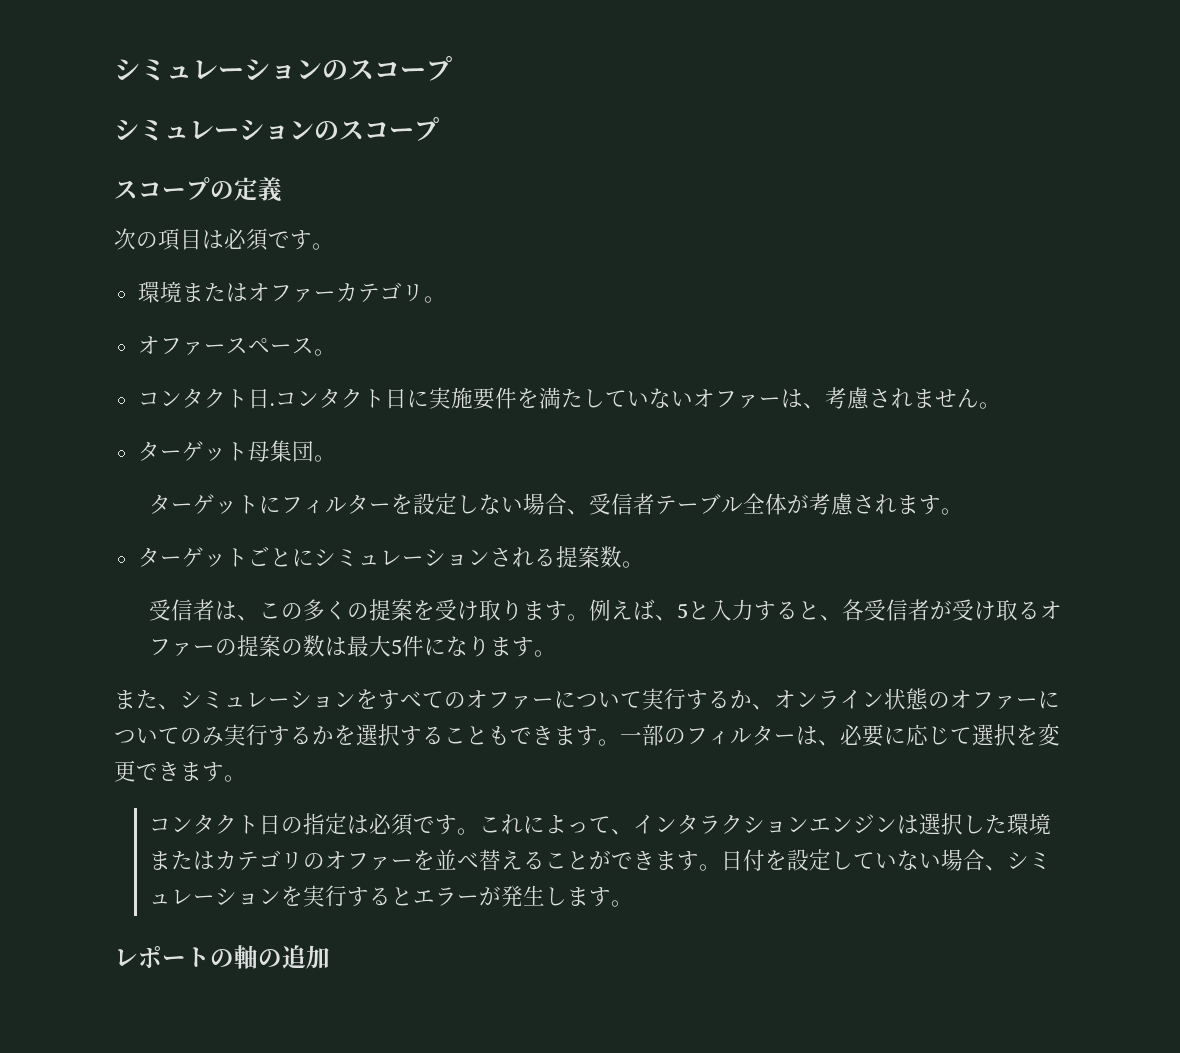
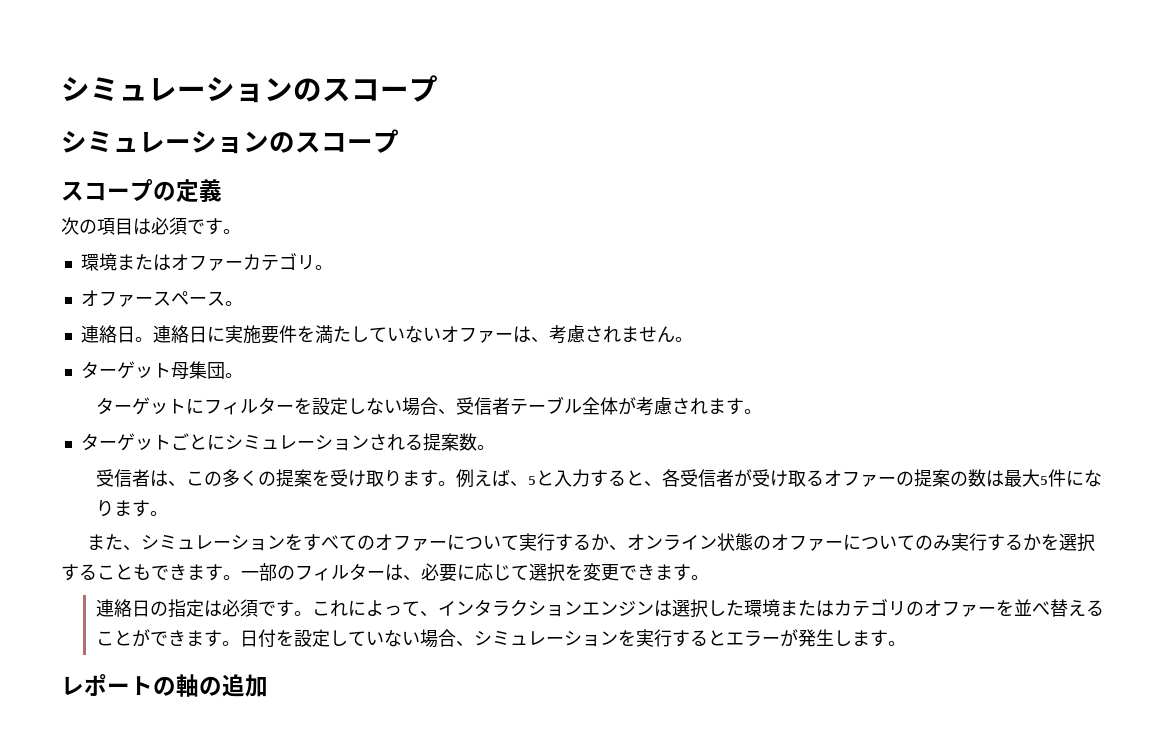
- コンタクト日.コンタクト日に実施要件を満たしていないオファーは、考慮されません。
+ 連絡日。連絡日に実施要件を満たしていないオファーは、考慮されません。
- コンタクト日の指定は必須です。
+ 連絡日の指定は必須です。

